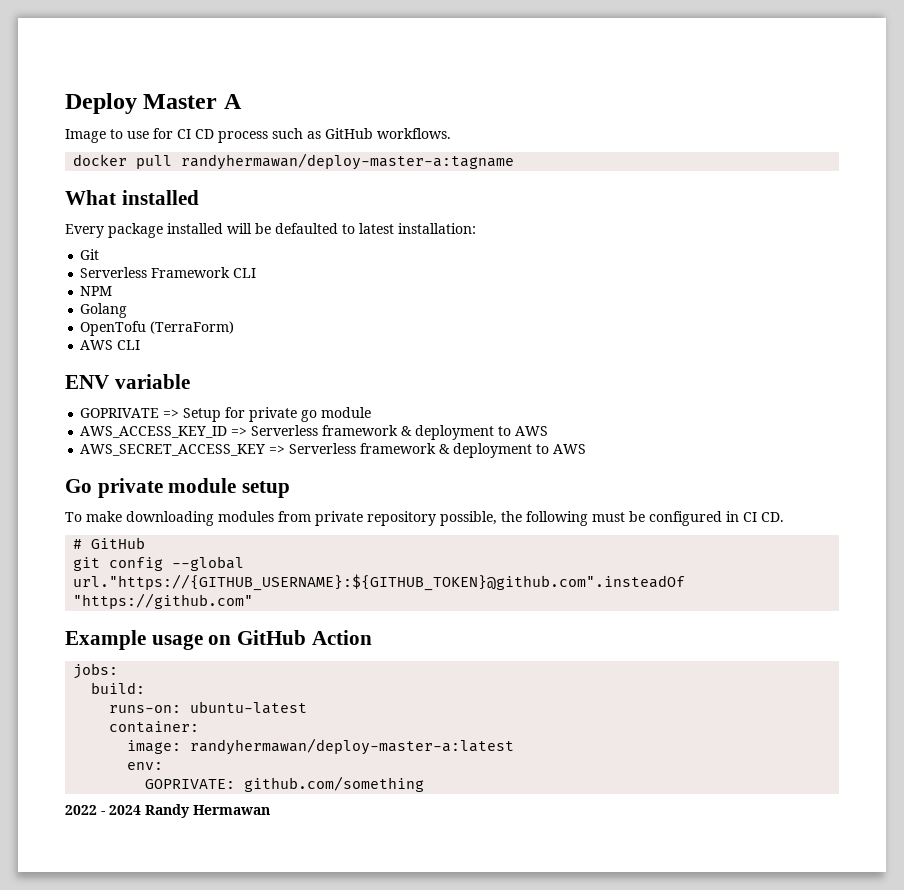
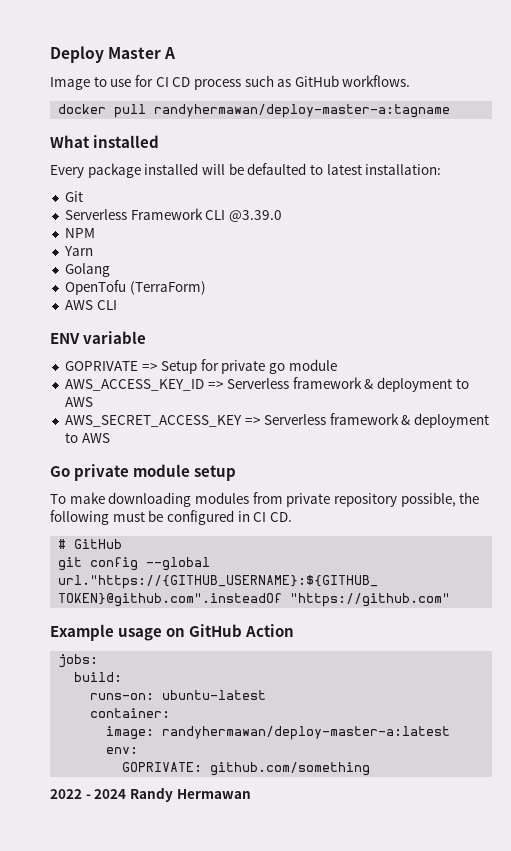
- Serverless Framework CLI
+ Serverless Framework CLI @3.39.0
+ Yarn

